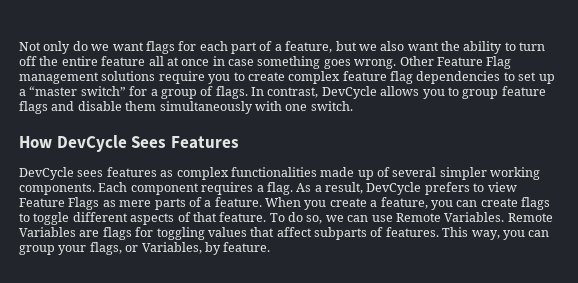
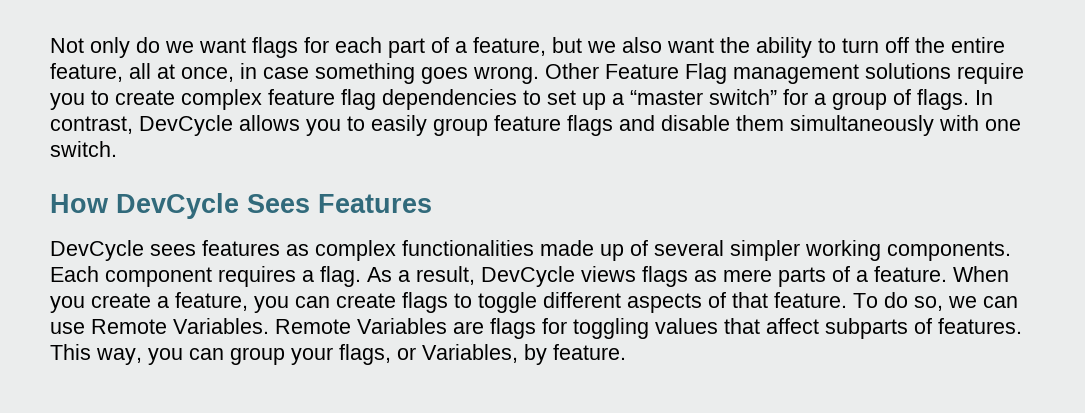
- Not only do we want flags for each part of a feature, but we also want the ability to turn off the entire feature all at once in case something goes wrong.
+ Not only do we want flags for each part of a feature, but we also want the ability to turn off the entire feature, all at once, in case something goes wrong.
- In contrast, DevCycle allows you to group feature flags and disable them simultaneously with one switch.
+ In contrast, DevCycle allows you to easily group feature flags and disable them simultaneously with one switch.
- As a result, DevCycle prefers to view Feature Flags as mere parts of a feature.
+ As a result, DevCycle views flags as mere parts of a feature.

